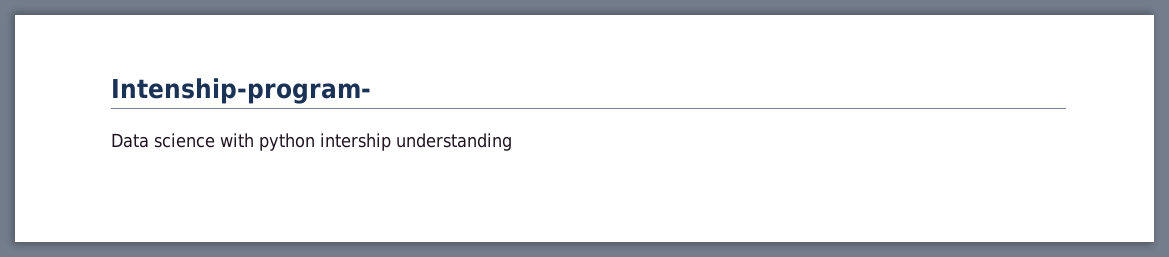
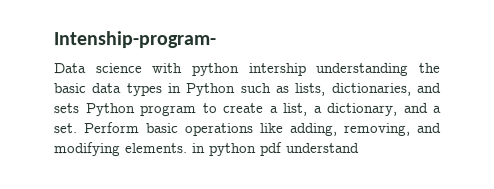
- Data science with python intership understanding
+ Data science with python intership understanding the basic data types in Python such as lists, dictionaries, and sets Python program to create a list, a dictionary, and a set. Perform basic operations like adding, removing, and modifying elements. in python pdf understand

